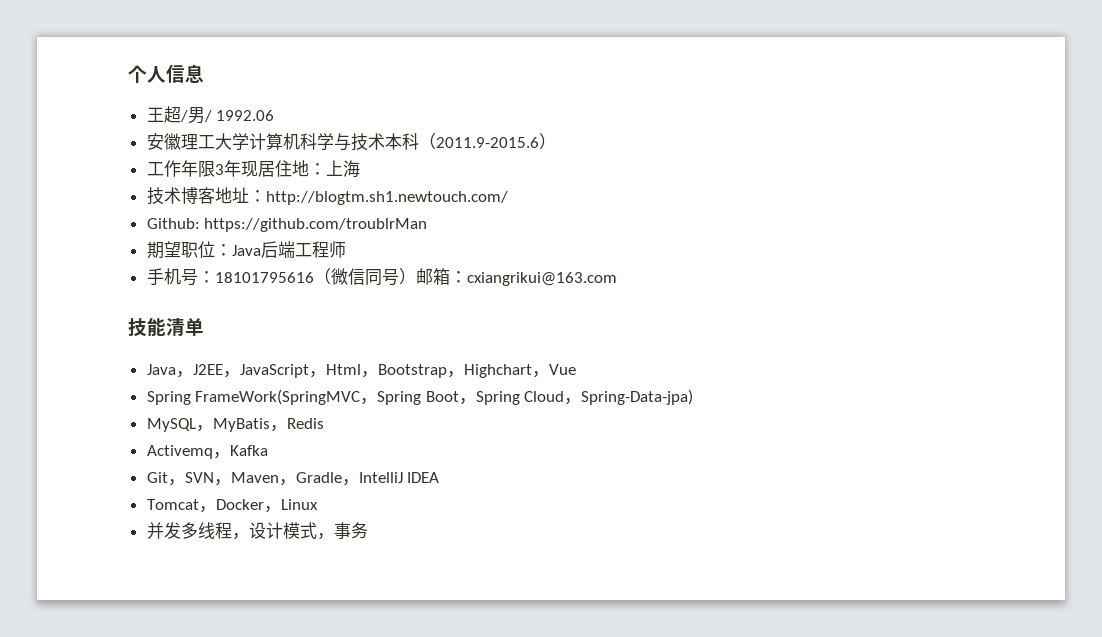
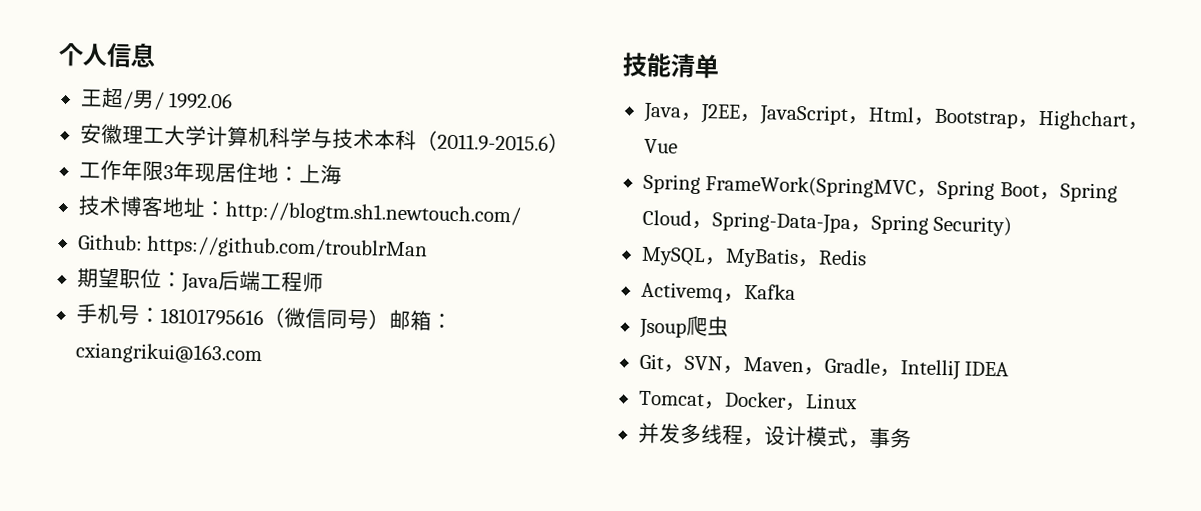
- Spring FrameWork(SpringMVC，Spring Boot，Spring Cloud，Spring-Data-jpa)
+ Spring FrameWork(SpringMVC，Spring Boot，Spring Cloud，Spring-Data-Jpa，Spring Security)
+ Jsoup爬虫

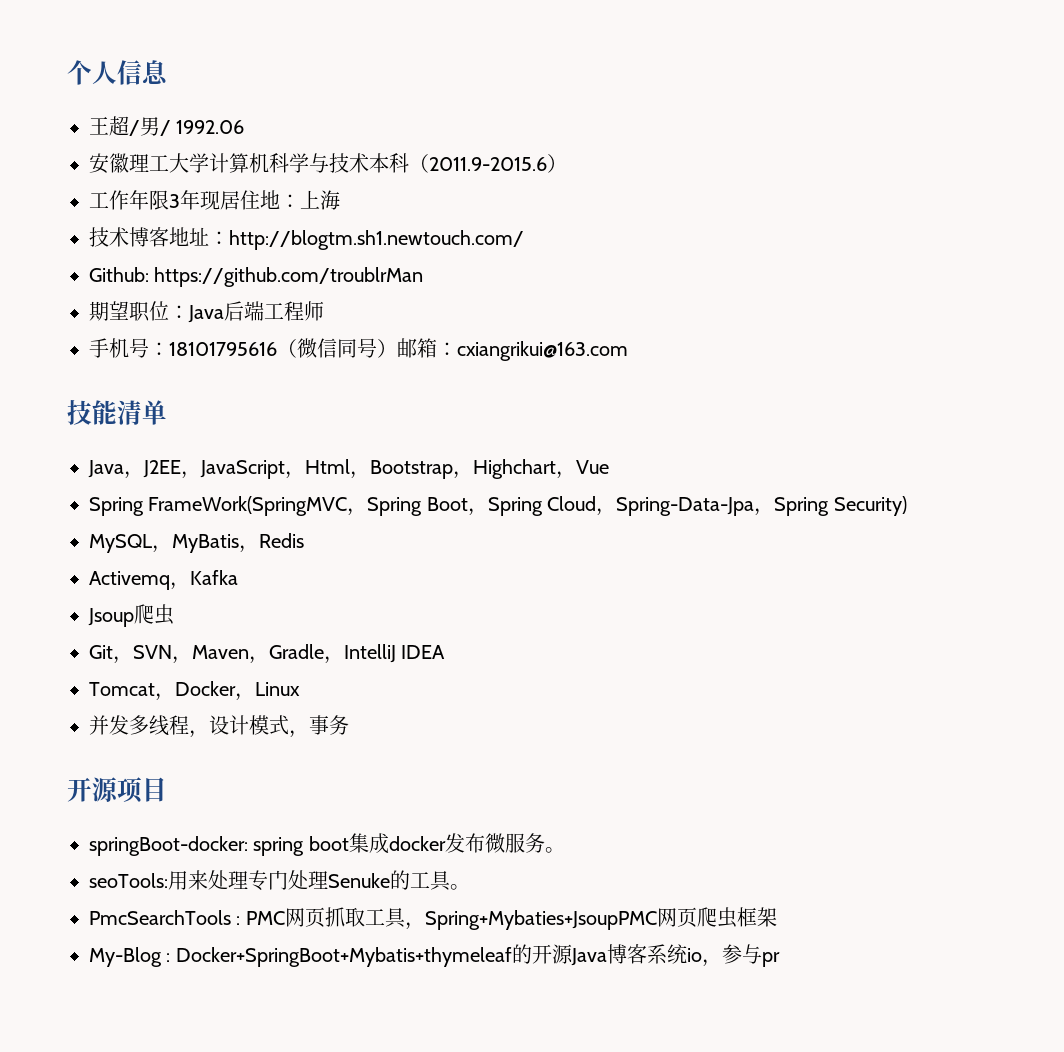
+ 开源项目
+ springBoot-docker: spring boot集成docker发布微服务。
+ seoTools:用来处理专门处理Senuke的工具。
+ PmcSearchTools : PMC网页抓取工具，Spring+Mybaties+JsoupPMC网页爬虫框架
+ My-Blog : Docker+SpringBoot+Mybatis+thymeleaf的开源Java博客系统io，参与pr

